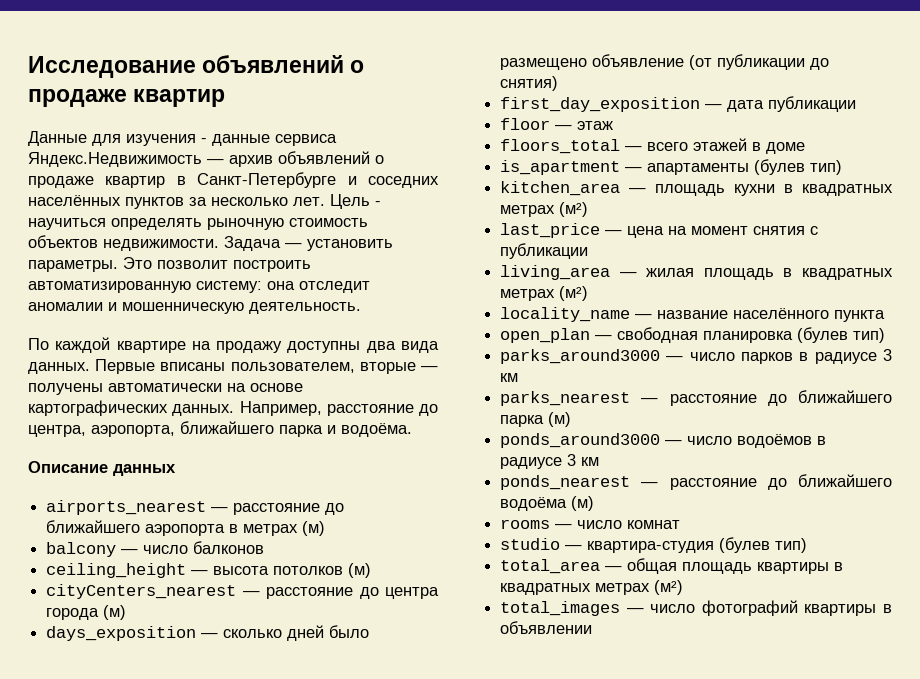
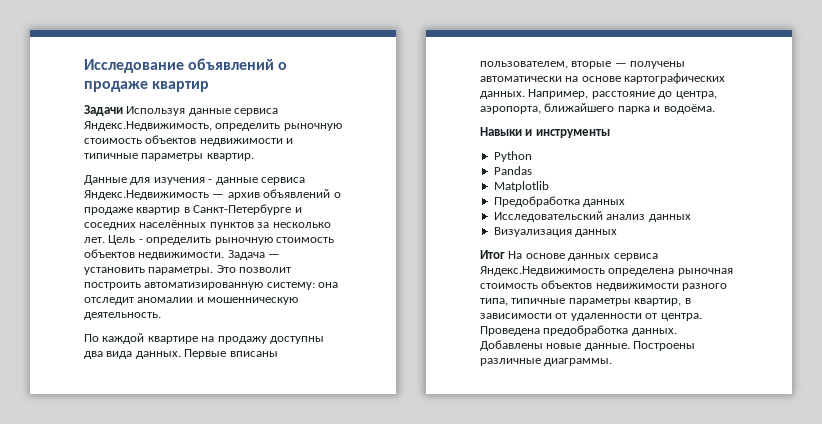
+ Задачи Используя данные сервиса Яндекс.Недвижимость, определить рыночную стоимость объектов недвижимости и типичные параметры квартир.
- Цель - научиться определять рыночную стоимость объектов недвижимости.
+ Цель - определить рыночную стоимость объектов недвижимости.
- Описание данных
- airports_nearest — расстояние до ближайшего аэропорта в метрах (м)
- balcony — число балконов
- ceiling_height — высота потолков (м)
- cityCenters_nearest — расстояние до центра города (м)
- days_exposition — сколько дней было размещено объявление (от публикации до снятия)
- first_day_exposition — дата публикации
- floor — этаж
- floors_total — всего этажей в доме
- is_apartment — апартаменты (булев тип)
- kitchen_area — площадь кухни в квадратных метрах (м²)
- last_price — цена на момент снятия с публикации
- living_area — жилая площадь в квадратных метрах (м²)
- locality_name — название населённого пункта
- open_plan — свободная планировка (булев тип)
- parks_around3000 — число парков в радиусе 3 км
- parks_nearest — расстояние до ближайшего парка (м)
- ponds_around3000 — число водоёмов в радиусе 3 км
- ponds_nearest — расстояние до ближайшего водоёма (м)
- rooms — число комнат
- studio — квартира-студия (булев тип)
- total_area — общая площадь квартиры в квадратных метрах (м²)
- total_images — число фотографий квартиры в объявлении
+ Навыки и инструменты
+ Python
+ Pandas
+ Matplotlib
+ Предобработка данных
+ Исследовательский анализ данных
+ Визуализация данных
+ Итог На основе данных сервиса Яндекс.Недвижимость определена рыночная стоимость объектов недвижимости разного типа, типичные параметры квартир, в зависимости от удаленности от центра. Проведена предобработка данных. Добавлены новые данные. Построены различные диаграммы.

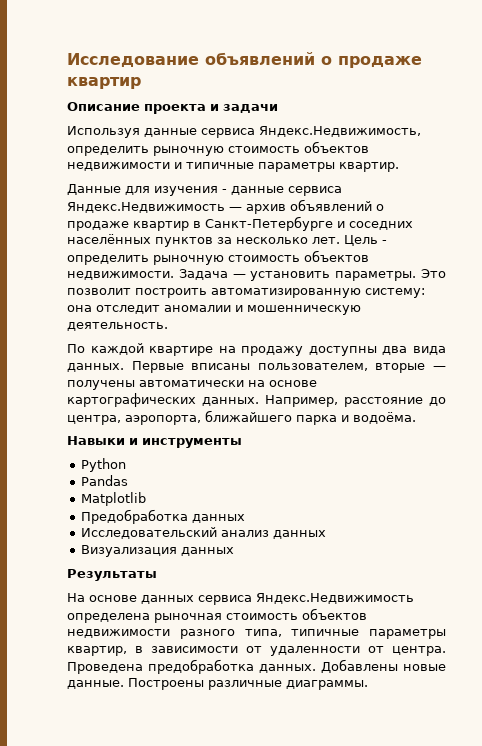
- Задачи Используя данные сервиса Яндекс.Недвижимость, определить рыночную стоимость объектов недвижимости и типичные параметры квартир.
+ Описание проекта и задачи
+ Используя данные сервиса Яндекс.Недвижимость, определить рыночную стоимость объектов недвижимости и типичные параметры квартир.
- Итог На основе данных сервиса Яндекс.Недвижимость определена рыночная стоимость объектов недвижимости разного типа, типичные параметры квартир, в зависимости от удаленности от центра.
+ Результаты
+ На основе данных сервиса Яндекс.Недвижимость определена рыночная стоимость объектов недвижимости разного типа, типичные параметры квартир, в зависимости от удаленности от центра.

